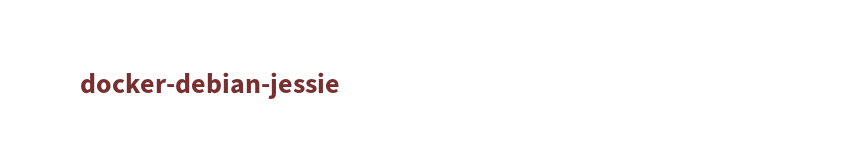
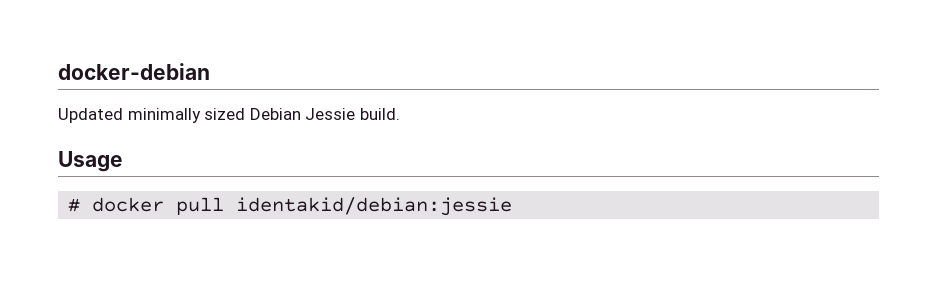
- docker-debian-jessie
+ docker-debian
+ Updated minimally sized Debian Jessie build.
+ Usage
+ # docker pull identakid/debian:jessie

